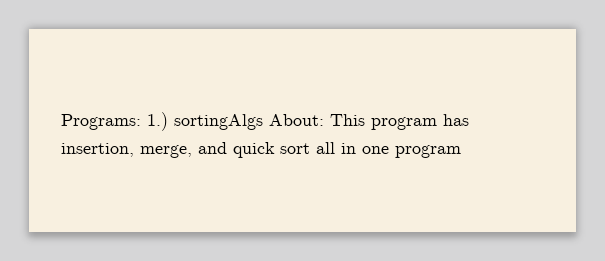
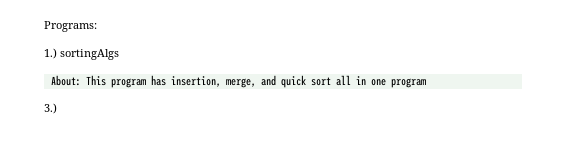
- Programs: 1.) sortingAlgs About: This program has insertion, merge, and quick sort all in one program
+ Programs:
+ 1.) sortingAlgs
+ About: This program has insertion, merge, and quick sort all in one program
+ 3.)

